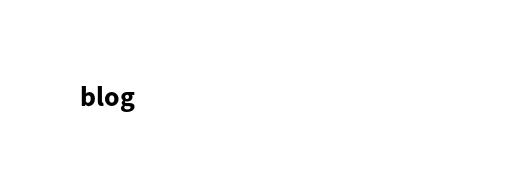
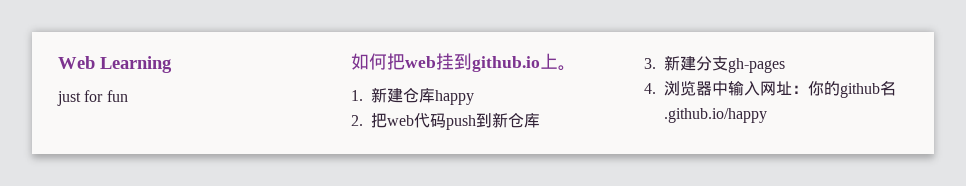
- blog
+ Web Learning
+ just for fun
+ 如何把web挂到github.io上。
+ 1.新建仓库happy
+ 2.把web代码push到新仓库
+ 3.新建分支gh-pages
+ 4.浏览器中输入网址：你的github名.github.io/happy

